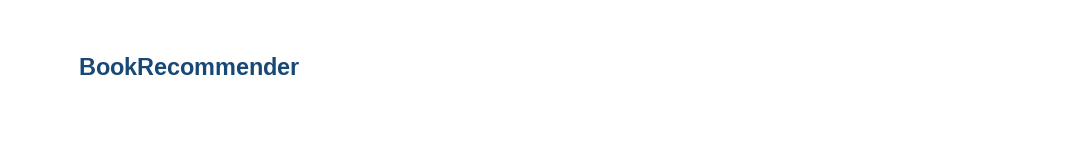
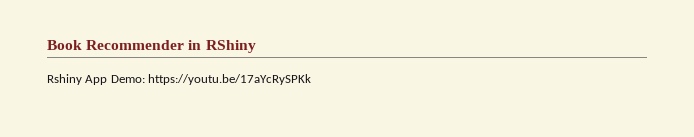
- BookRecommender
+ Book Recommender in RShiny
+ Rshiny App Demo: https://youtu.be/17aYcRySPKk

